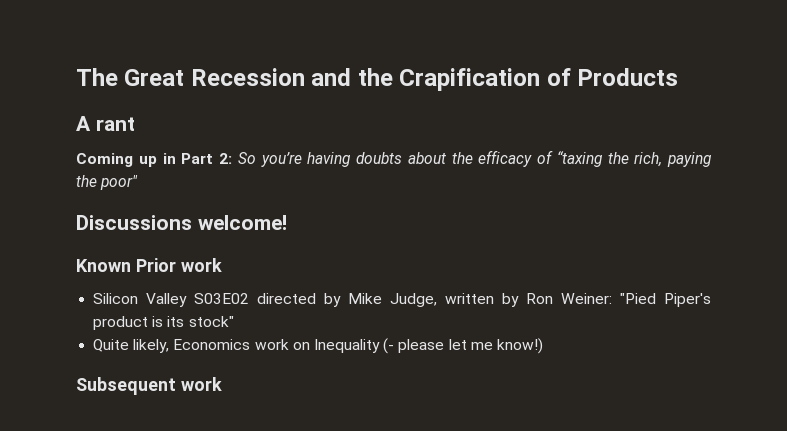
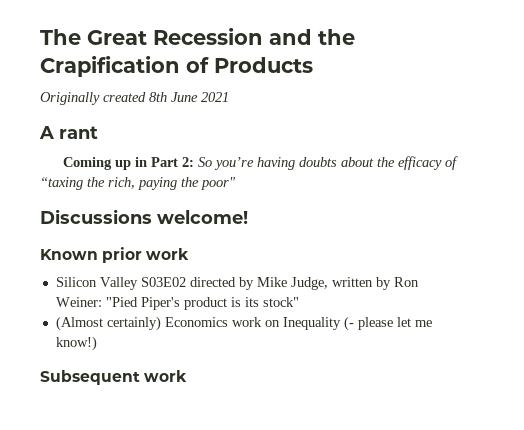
+ Originally created 8th June 2021
- Known Prior work
+ Known prior work
- Quite likely, Economics work on Inequality (- please let me know!)
+ (Almost certainly) Economics work on Inequality (- please let me know!)

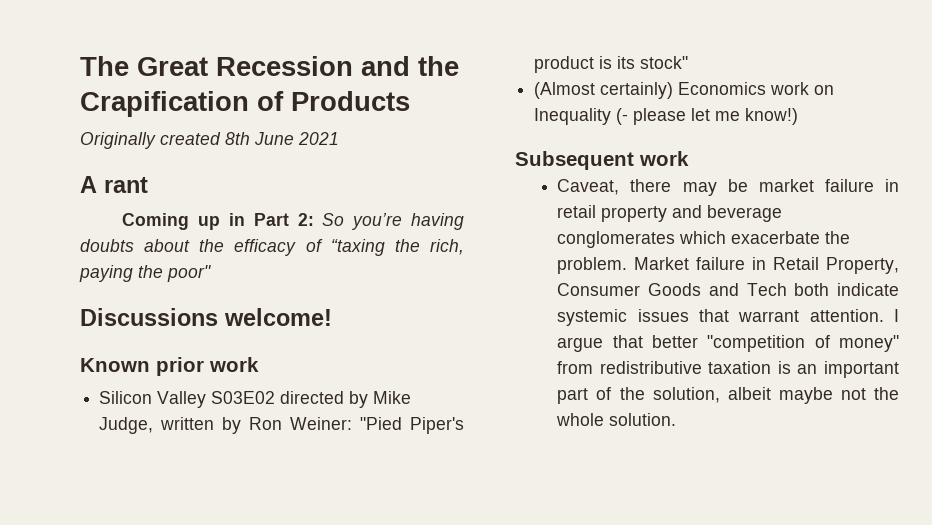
+ Caveat, there may be market failure in retail property and beverage conglomerates which exacerbate the problem. Market failure in Retail Property, Consumer Goods and Tech both indicate systemic issues that warrant attention. I argue that better "competition of money" from redistributive taxation is an important part of the solution, albeit maybe not the whole solution.

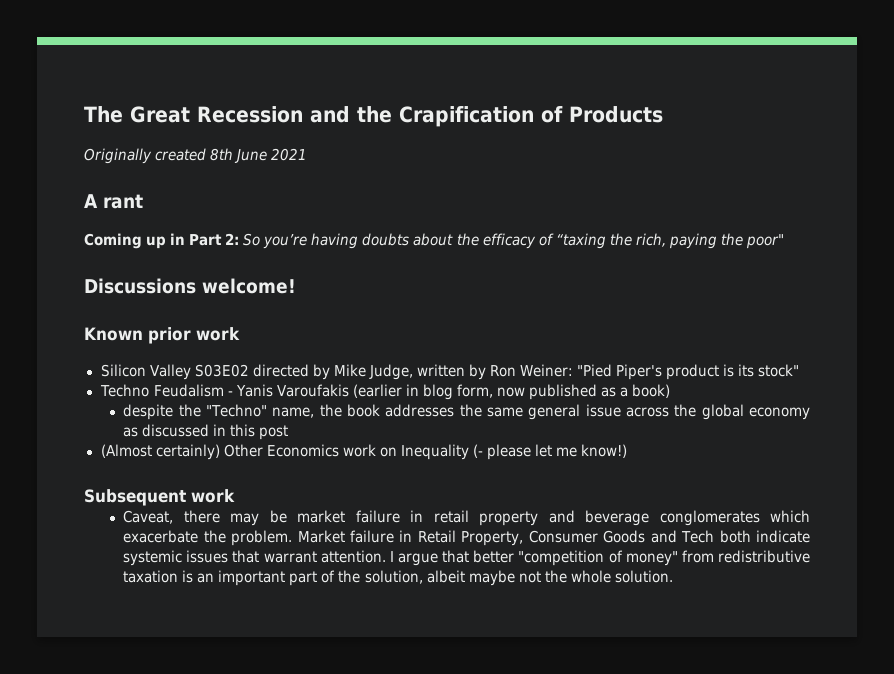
+ Techno Feudalism - Yanis Varoufakis (earlier in blog form, now published as a book)
+ despite the "Techno" name, the book addresses the same general issue across the global economy as discussed in this post
- (Almost certainly) Economics work on Inequality (- please let me know!)
+ (Almost certainly) Other Economics work on Inequality (- please let me know!)

